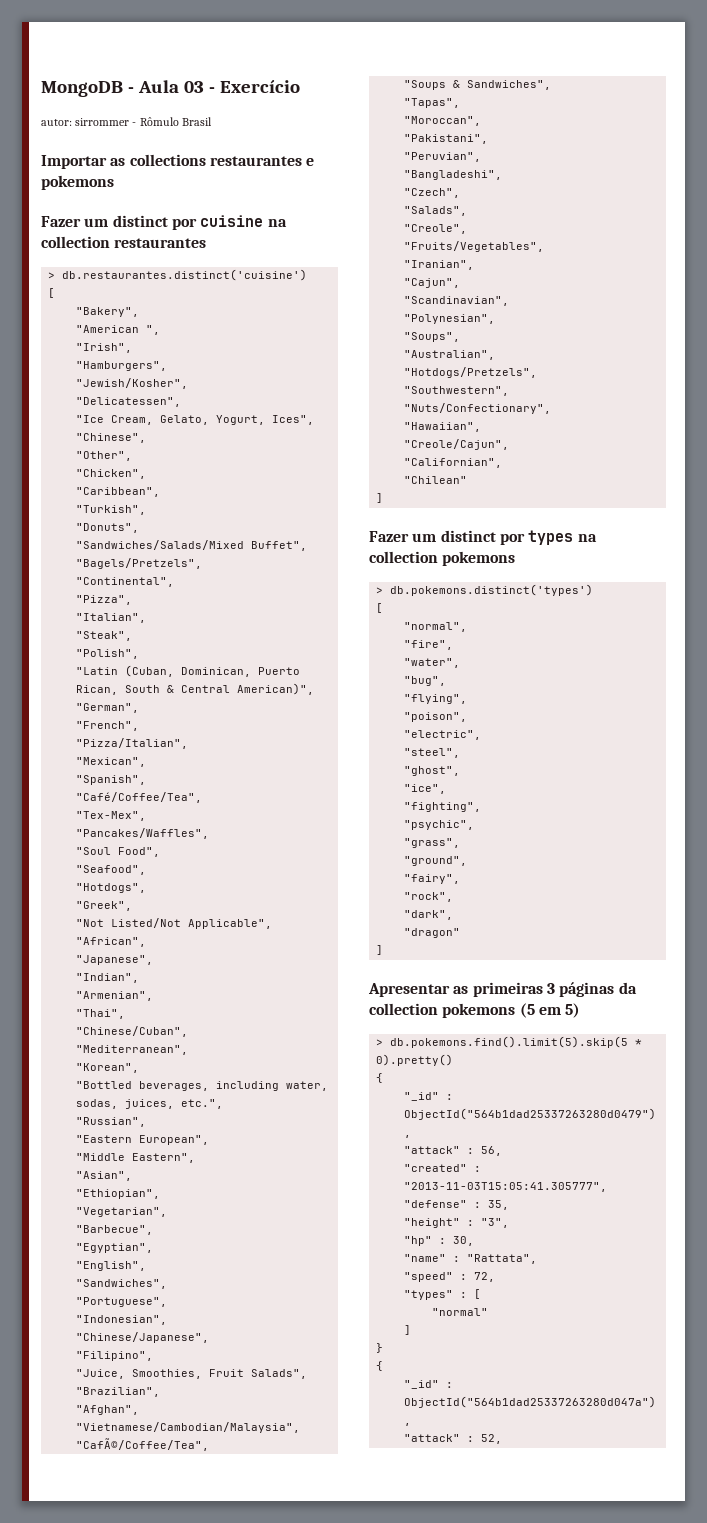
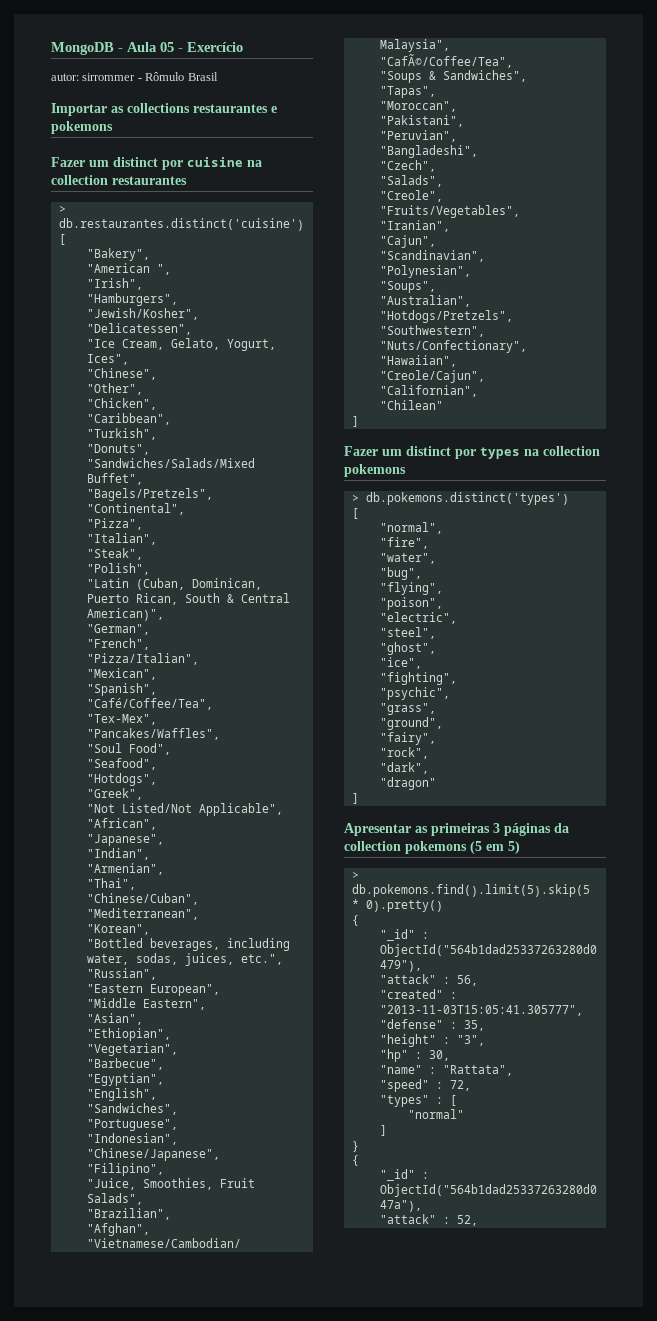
- MongoDB - Aula 03 - Exercício
+ MongoDB - Aula 05 - Exercício

